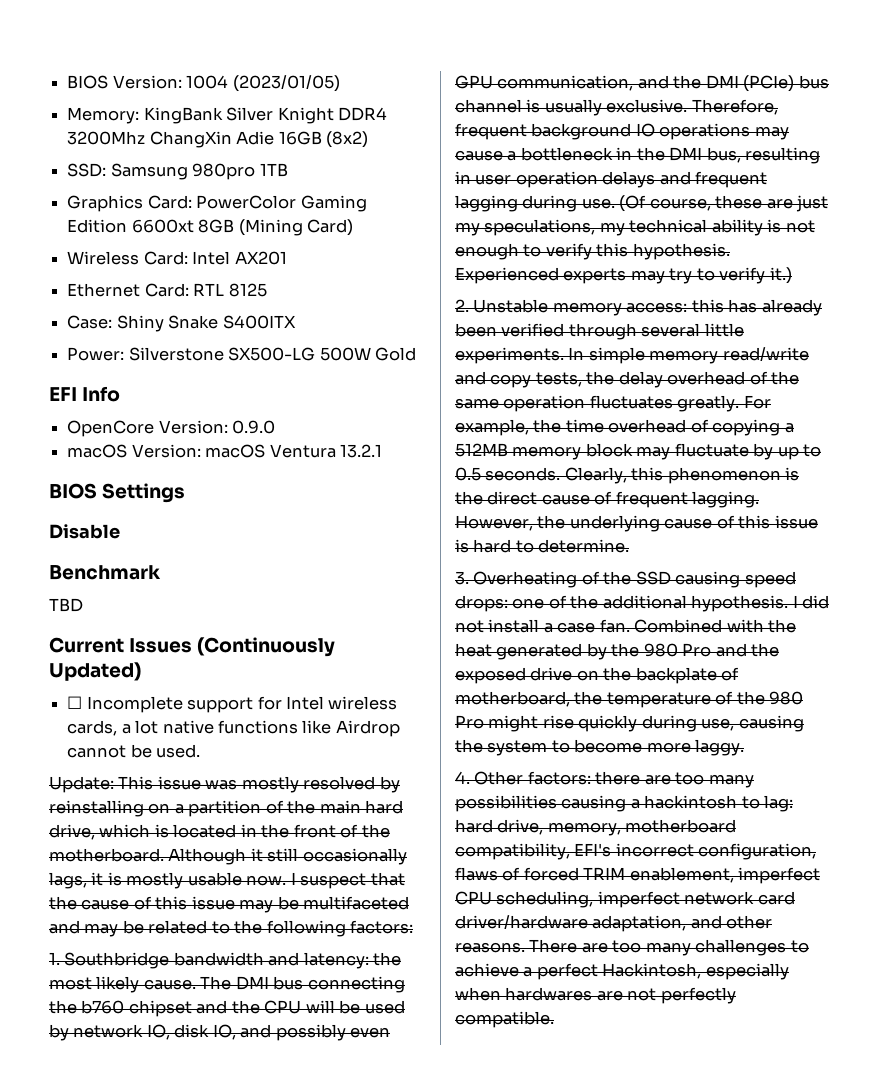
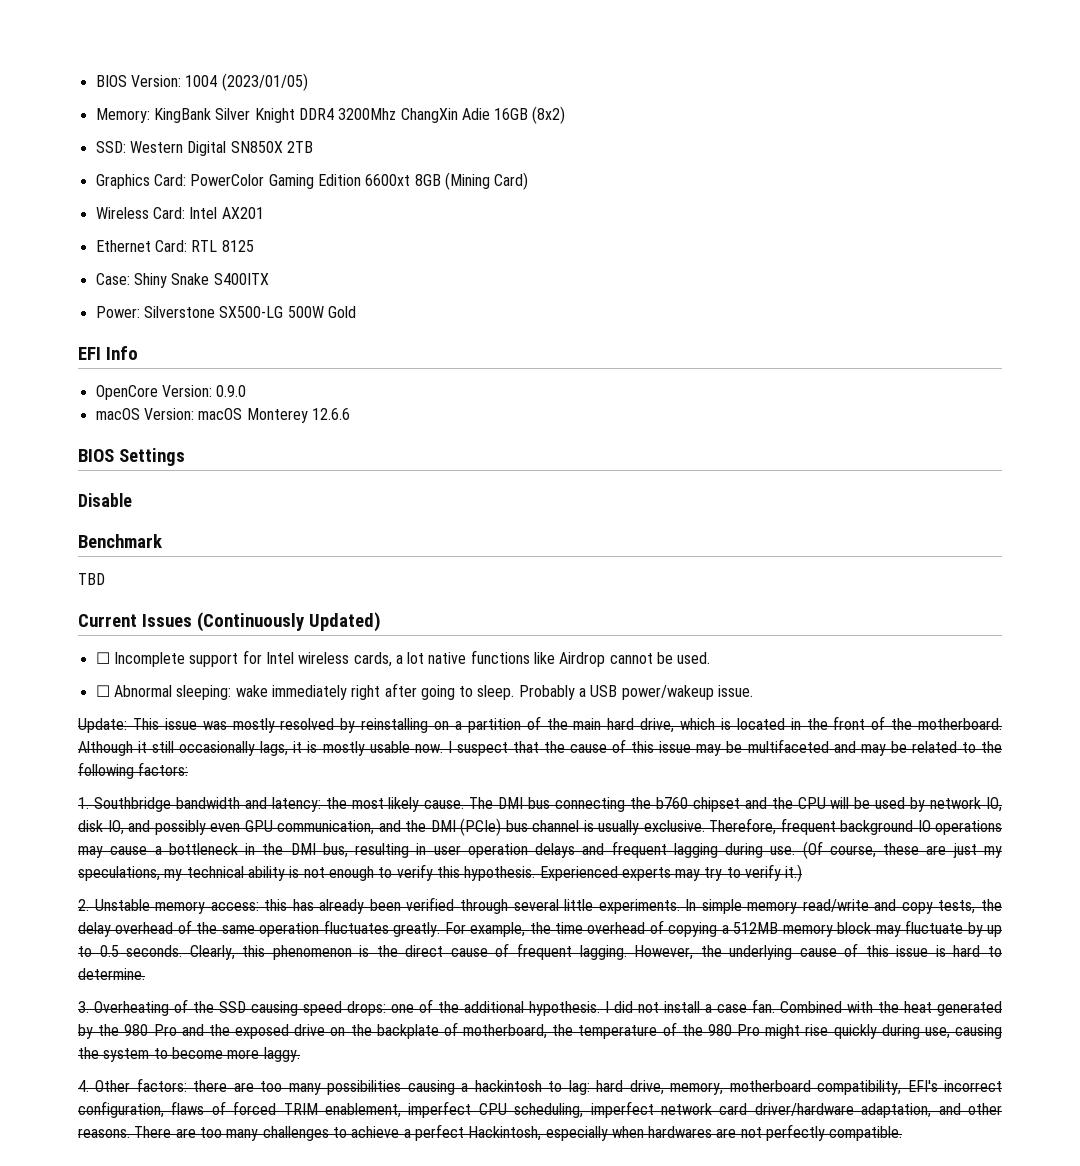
- SSD: Samsung 980pro 1TB
+ SSD: Western Digital SN850X 2TB
- macOS Version: macOS Ventura 13.2.1
+ macOS Version: macOS Monterey 12.6.6
+ ☐ Abnormal sleeping: wake immediately right after going to sleep. Probably a USB power/wakeup issue.

